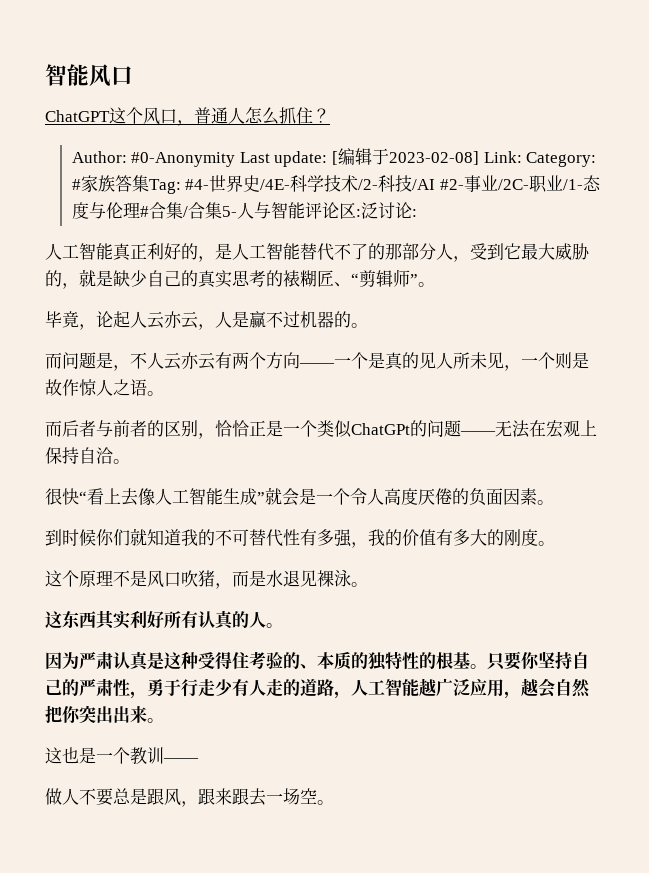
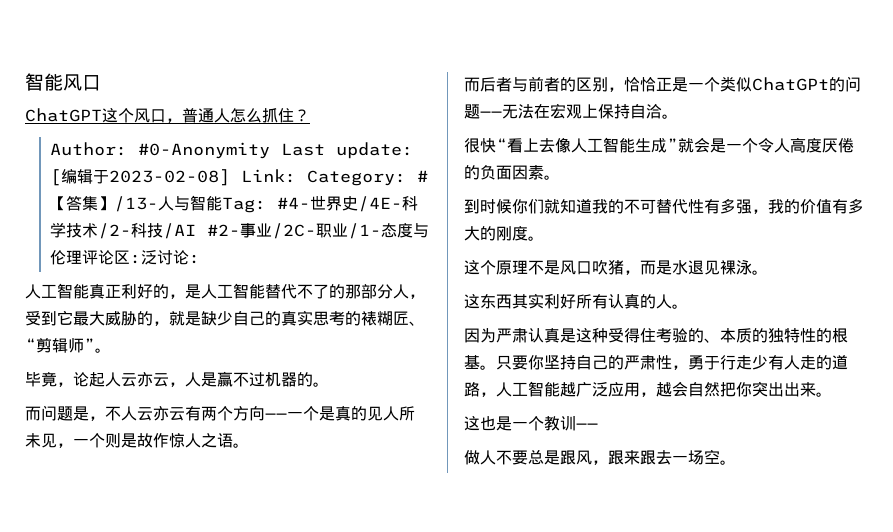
- Author: #0-Anonymity Last update: [编辑于2023-02-08] Link: Category: #家族答集Tag: #4-世界史/4E-科学技术/2-科技/AI #2-事业/2C-职业/1-态度与伦理#合集/合集5-人与智能评论区:泛讨论:
+ Author: #0-Anonymity Last update: [编辑于2023-02-08] Link: Category: #【答集】/13-人与智能Tag: #4-世界史/4E-科学技术/2-科技/AI #2-事业/2C-职业/1-态度与伦理评论区:泛讨论:

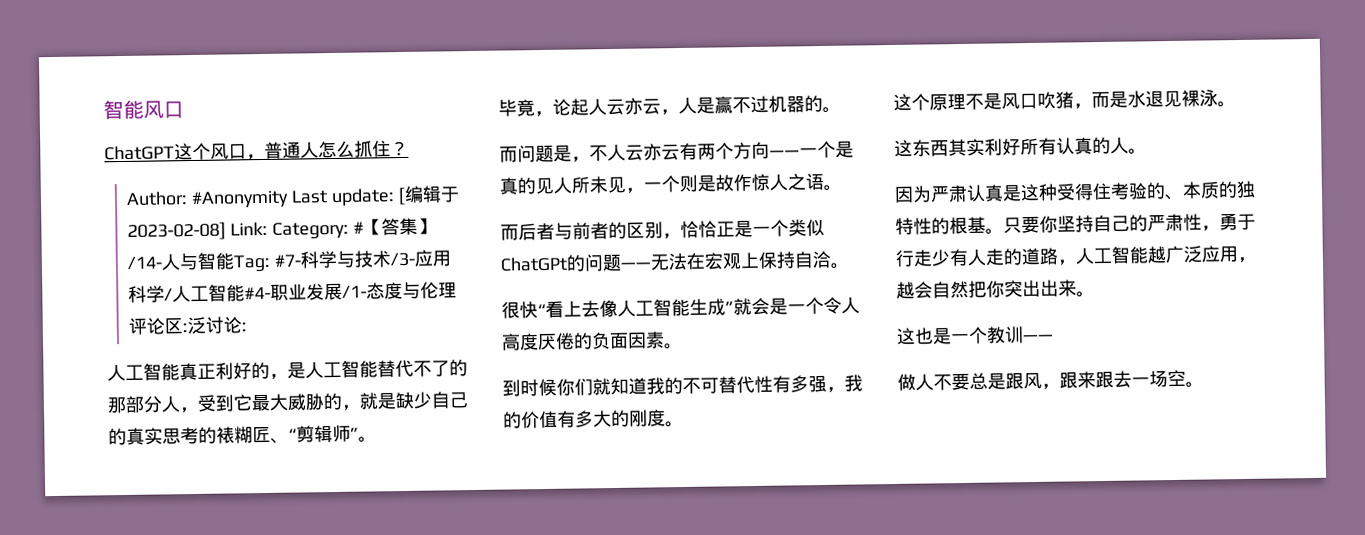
- Author: #0-Anonymity Last update: [编辑于2023-02-08] Link: Category: #【答集】/13-人与智能Tag: #4-世界史/4E-科学技术/2-科技/AI #2-事业/2C-职业/1-态度与伦理评论区:泛讨论:
+ Author: #Anonymity Last update: [编辑于2023-02-08] Link: Category: #【答集】/14-人与智能Tag: #7-科学与技术/3-应用科学/人工智能#4-职业发展/1-态度与伦理评论区:泛讨论:

